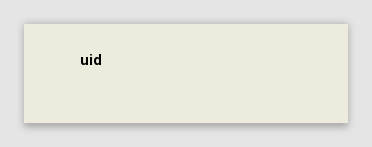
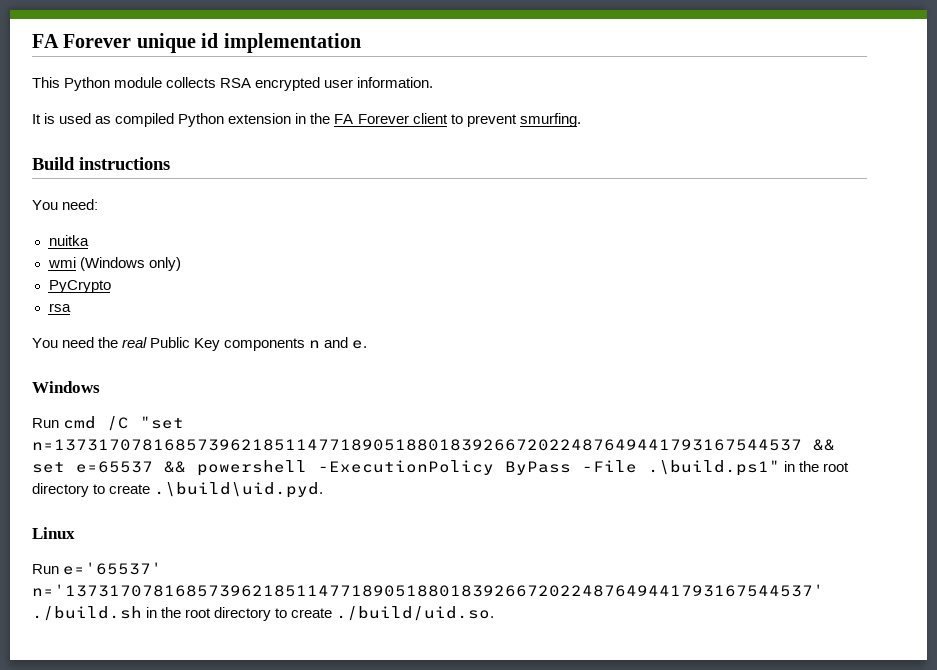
- uid
+ FA Forever unique id implementation
+ This Python module collects RSA encrypted user information.
+ It is used as compiled Python extension in the FA Forever client to prevent smurfing.
+ Build instructions
+ You need:
+ nuitka
+ wmi (Windows only)
+ PyCrypto
+ rsa
+ You need the real Public Key components n and e.
+ Windows
+ Run cmd /C "set n=13731707816857396218511477189051880183926672022487649441793167544537 && set e=65537 && powershell -ExecutionPolicy ByPass -File .\build.ps1" in the root directory to create .\build\uid.pyd.
+ Linux
+ Run e='65537' n='13731707816857396218511477189051880183926672022487649441793167544537' ./build.sh in the root directory to create ./build/uid.so.

